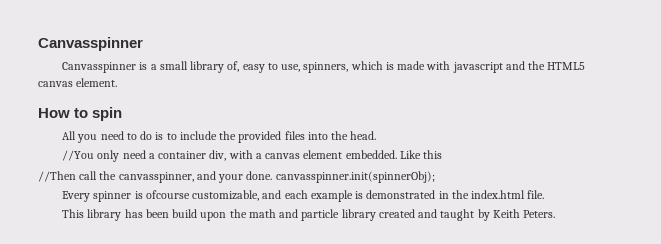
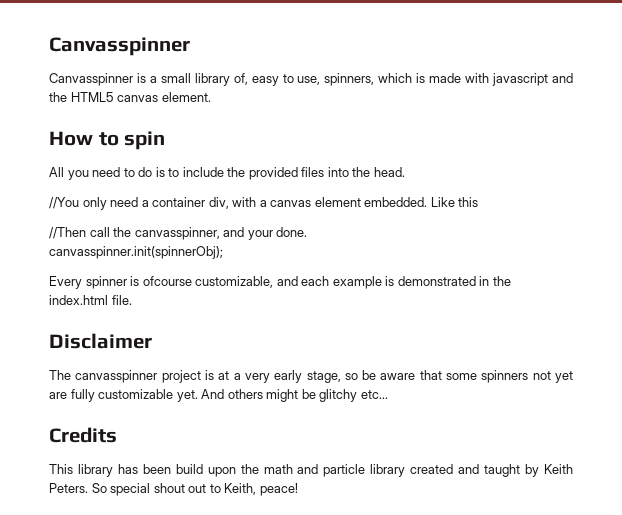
- //Then call the canvasspinner, and your done. canvasspinner.init(spinnerObj);
+ //Then call the canvasspinner, and your done.
+ canvasspinner.init(spinnerObj);
+ Disclaimer
+ The canvasspinner project is at a very early stage, so be aware that some spinners not yet are fully customizable yet. And others might be glitchy etc...
+ Credits
+ So special shout out to Keith, peace!

